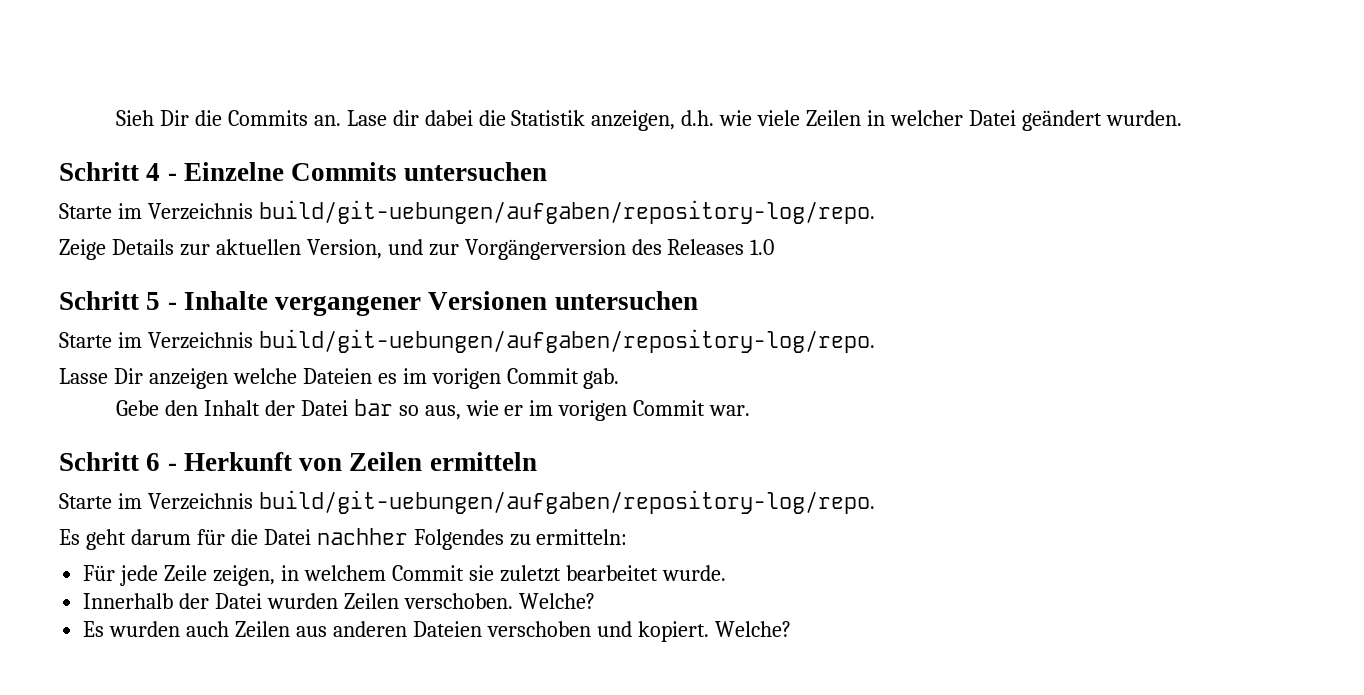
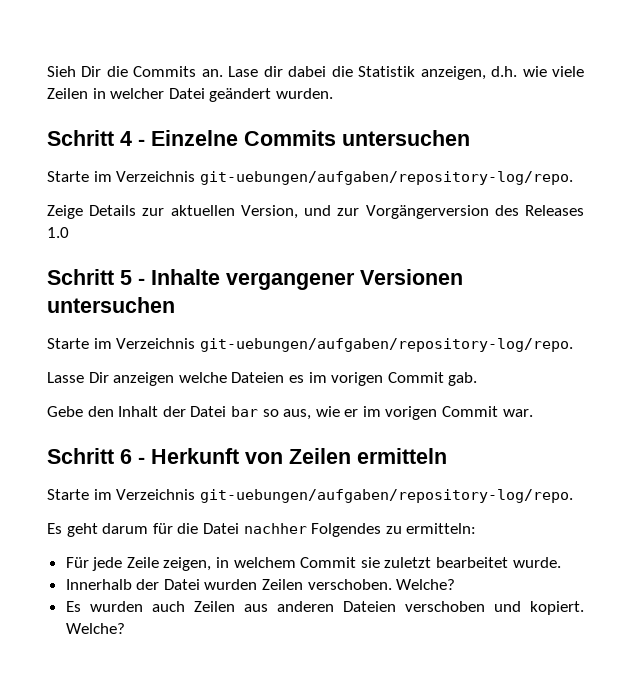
  Schritt 4 - Einzelne Commits untersuchen
- Starte im Verzeichnis build/git-uebungen/aufgaben/repository-log/repo.
+ Starte im Verzeichnis git-uebungen/aufgaben/repository-log/repo.
  Schritt 5 - Inhalte vergangener Versionen untersuchen
- Starte im Verzeichnis build/git-uebungen/aufgaben/repository-log/repo.
+ Starte im Verzeichnis git-uebungen/aufgaben/repository-log/repo.
  Schritt 6 - Herkunft von Zeilen ermitteln
- Starte im Verzeichnis build/git-uebungen/aufgaben/repository-log/repo.
+ Starte im Verzeichnis git-uebungen/aufgaben/repository-log/repo.

